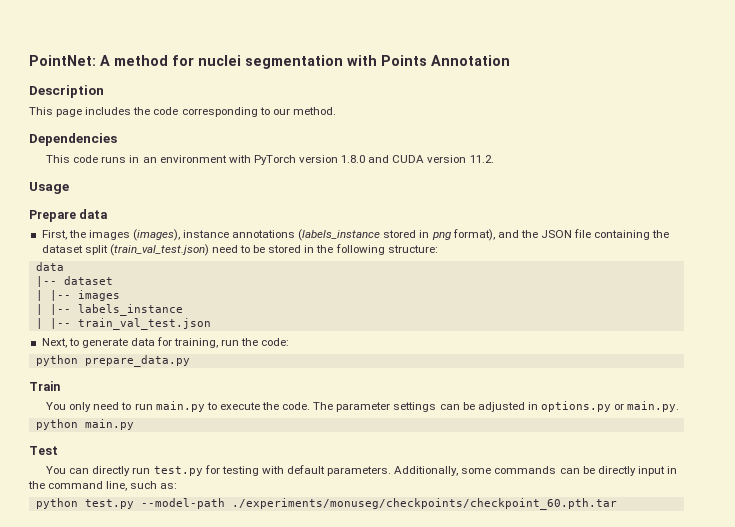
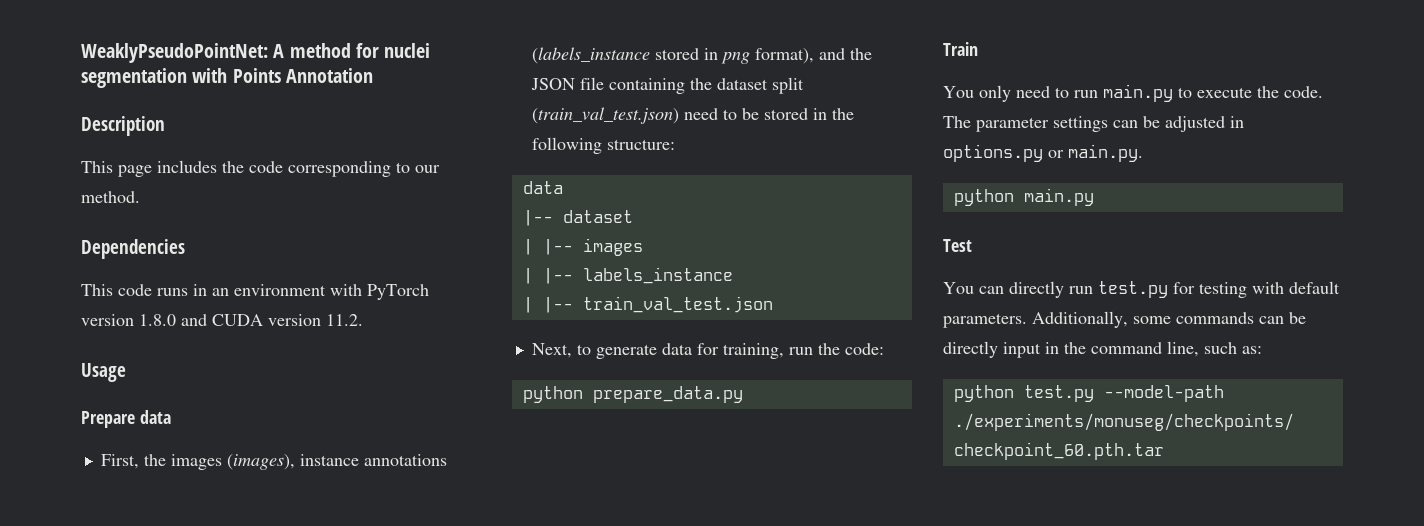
- PointNet: A method for nuclei segmentation with Points Annotation
+ WeaklyPseudoPointNet: A method for nuclei segmentation with Points Annotation

